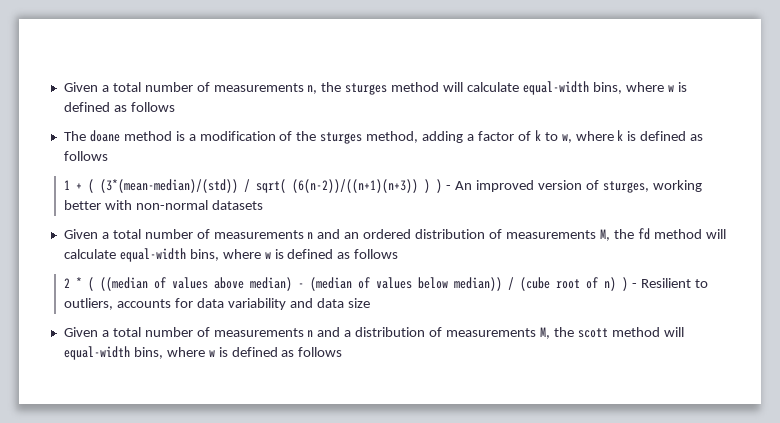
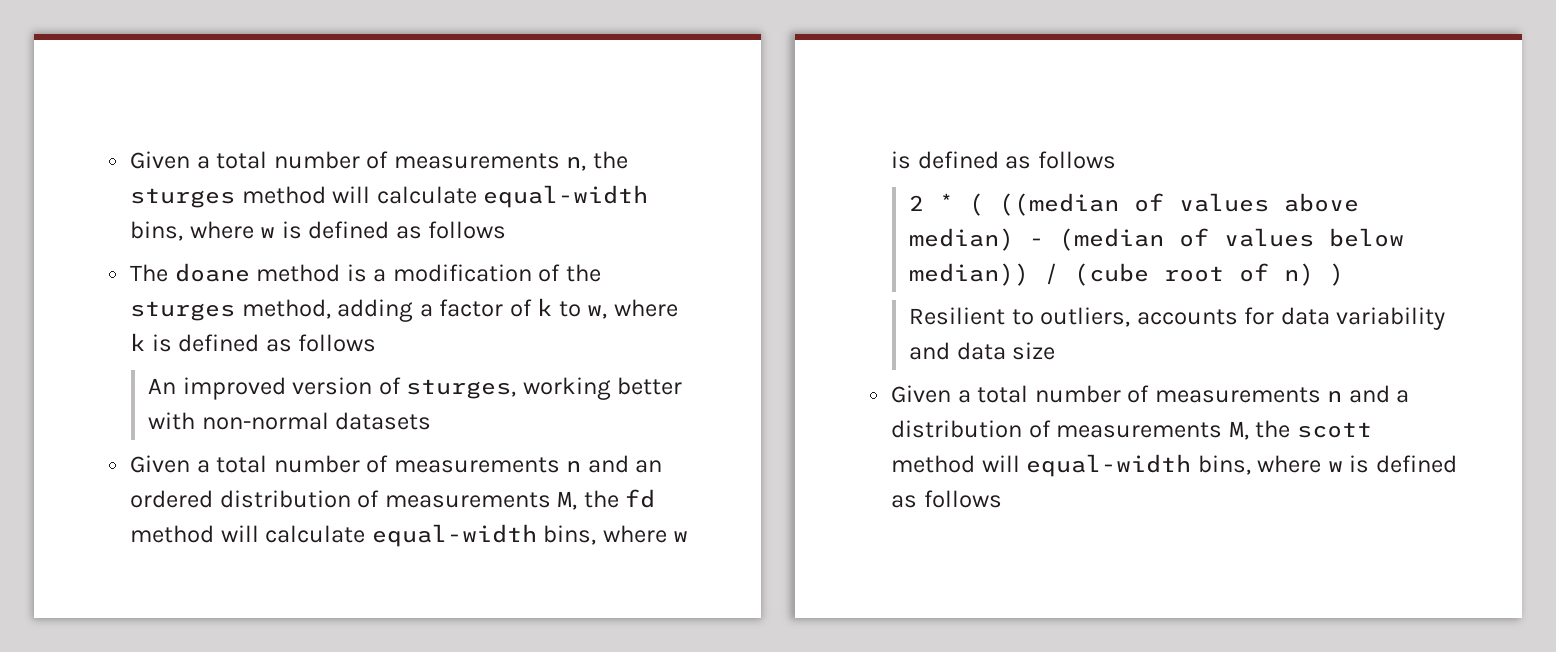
- 1 + ( (3*(mean-median)/(std)) / sqrt( (6(n-2))/((n+1)(n+3)) ) ) - An improved version of sturges, working better with non-normal datasets
+ An improved version of sturges, working better with non-normal datasets
- 2 * ( ((median of values above median) - (median of values below median)) / (cube root of n) ) - Resilient to outliers, accounts for data variability and data size
+ 2 * ( ((median of values above median) - (median of values below median)) / (cube root of n) )
+ Resilient to outliers, accounts for data variability and data size

